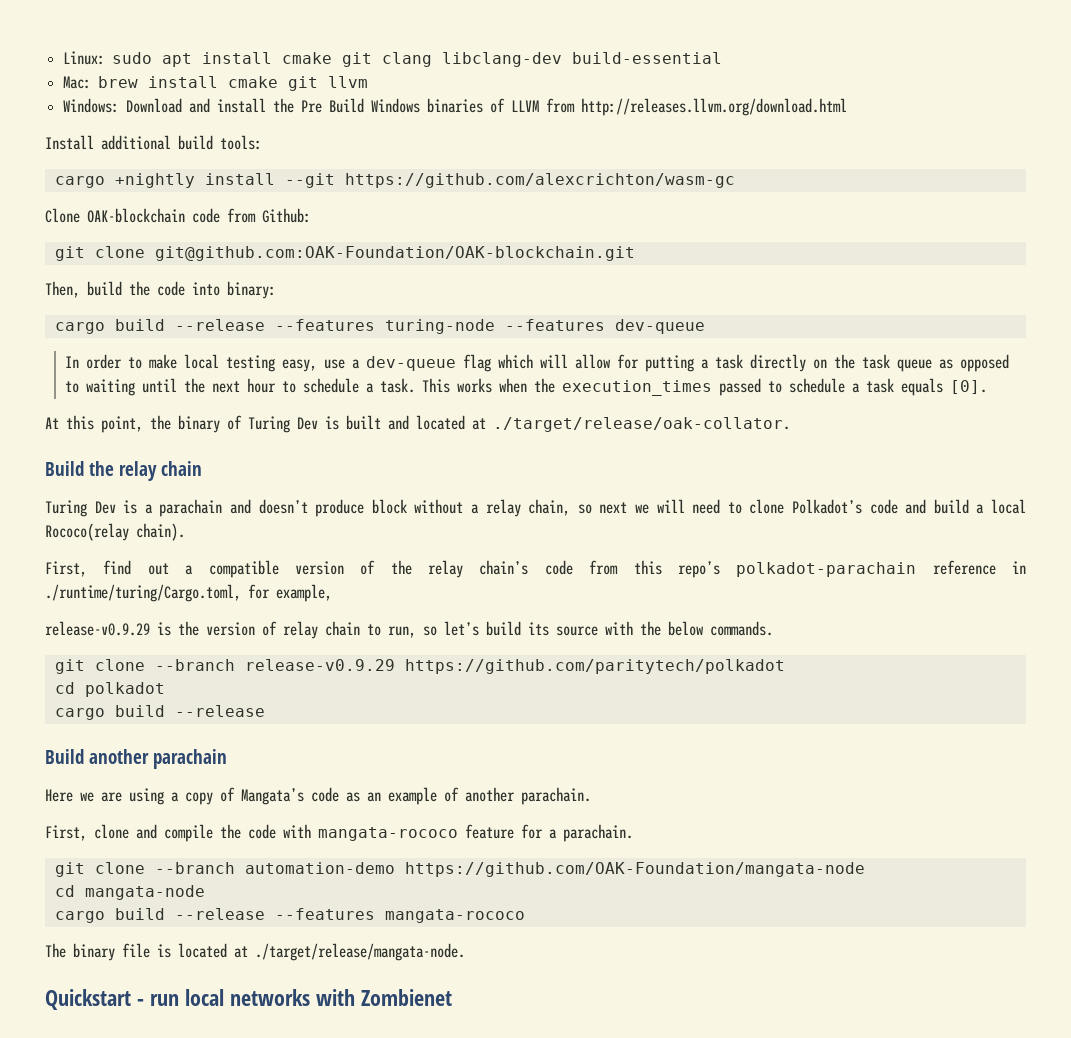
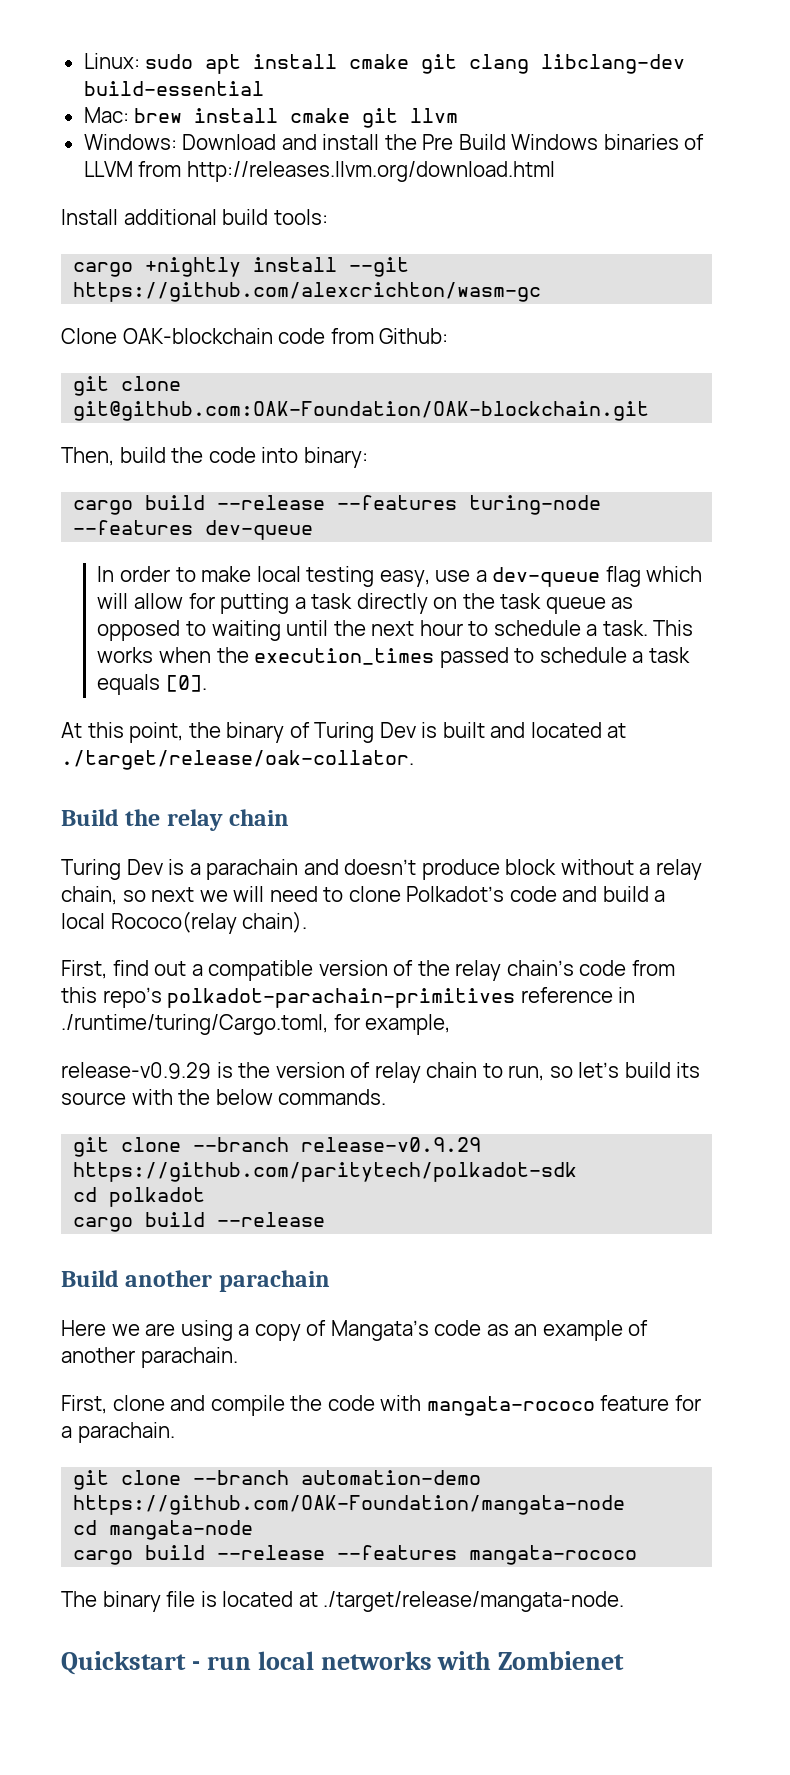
- First, find out a compatible version of the relay chain’s code from this repo’s polkadot-parachain reference in ./runtime/turing/Cargo.toml, for example,
+ First, find out a compatible version of the relay chain’s code from this repo’s polkadot-parachain-primitives reference in ./runtime/turing/Cargo.toml, for example,
- git clone --branch release-v0.9.29 https://github.com/paritytech/polkadot
+ git clone --branch release-v0.9.29 https://github.com/paritytech/polkadot-sdk

